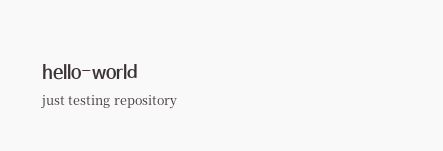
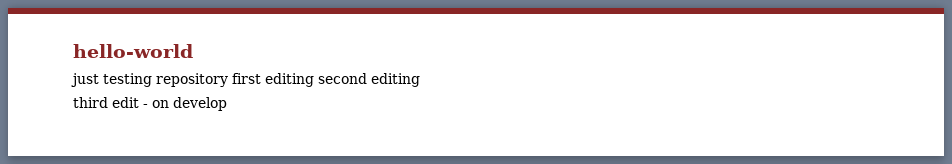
- just testing repository
+ just testing repository first editing second editing
+ third edit - on develop

